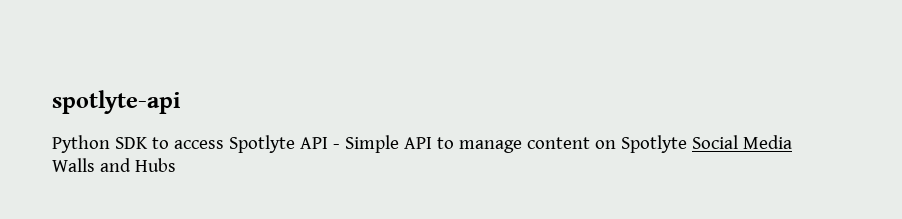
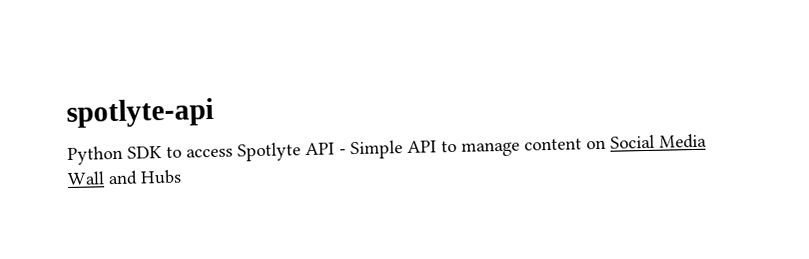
- Python SDK to access Spotlyte API - Simple API to manage content on Spotlyte Social Media Walls and Hubs
+ Python SDK to access Spotlyte API - Simple API to manage content on Social Media Wall and Hubs

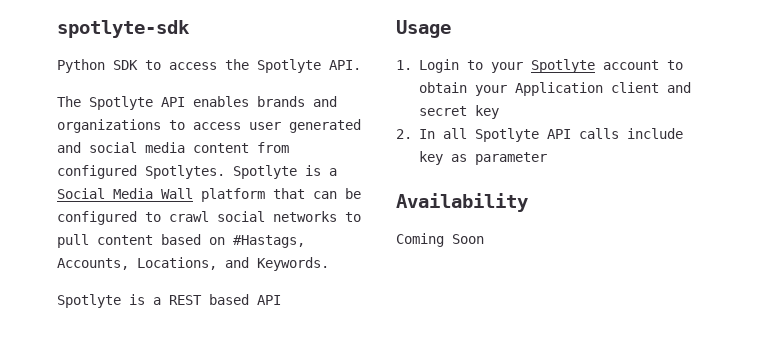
- spotlyte-api
+ spotlyte-sdk
- Python SDK to access Spotlyte API - Simple API to manage content on Social Media Wall and Hubs
+ Python SDK to access the Spotlyte API.
+ The Spotlyte API enables brands and organizations to access user generated and social media content from configured Spotlytes. Spotlyte is a Social Media Wall platform that can be configured to crawl social networks to pull content based on #Hastags, Accounts, Locations, and Keywords.
+ Spotlyte is a REST based API
+ Usage
+ 1. Login to your Spotlyte account to obtain your Application client and secret key
+ 2. In all Spotlyte API calls include key as parameter
+ Availability
+ Coming Soon

